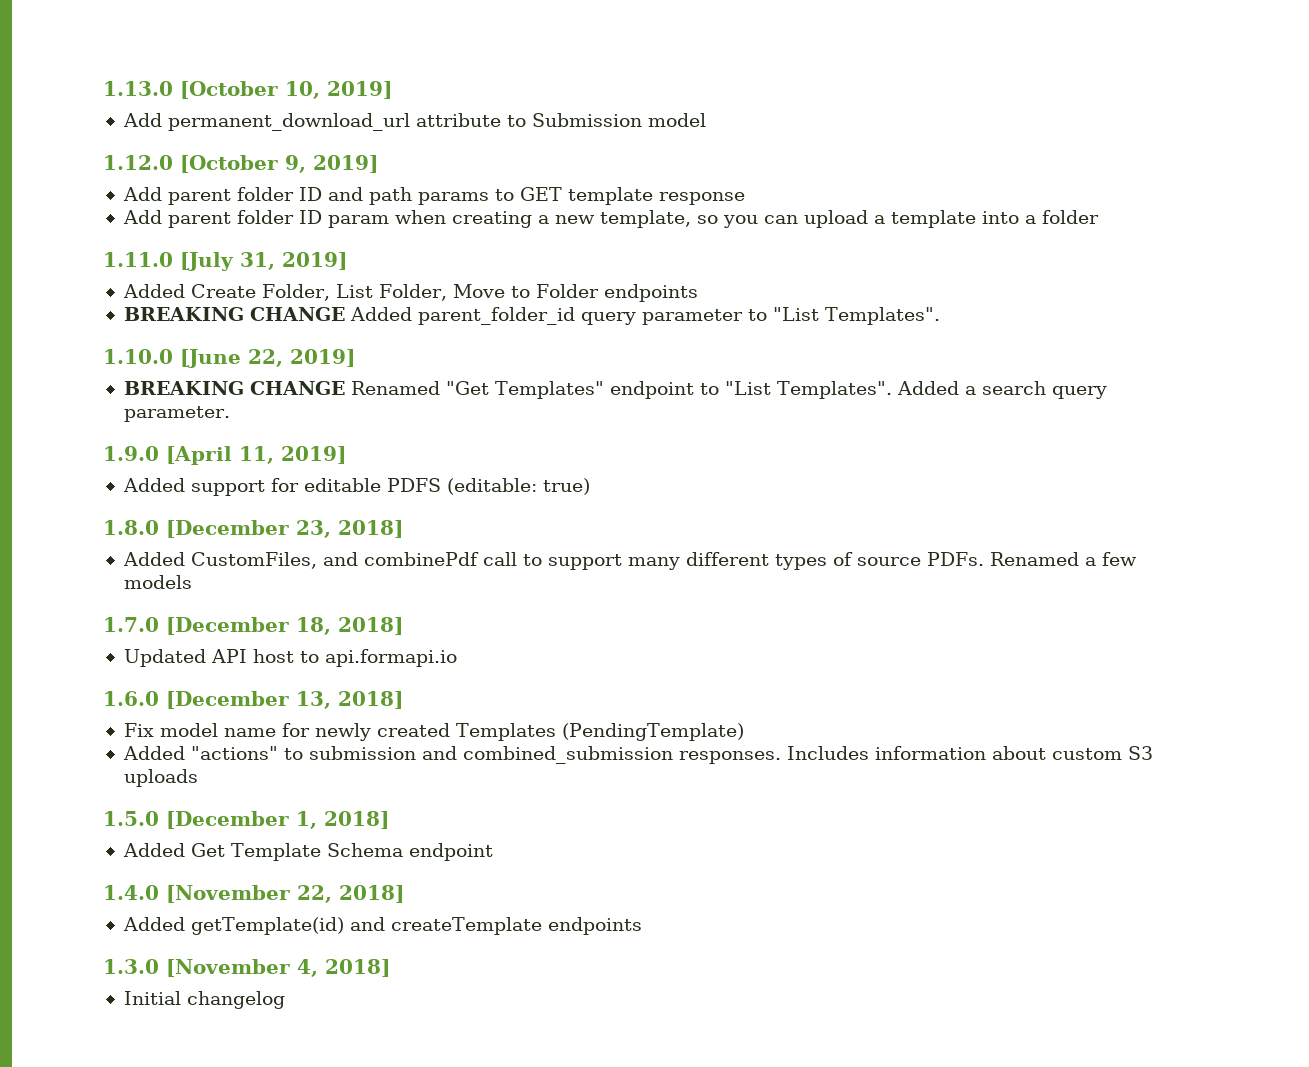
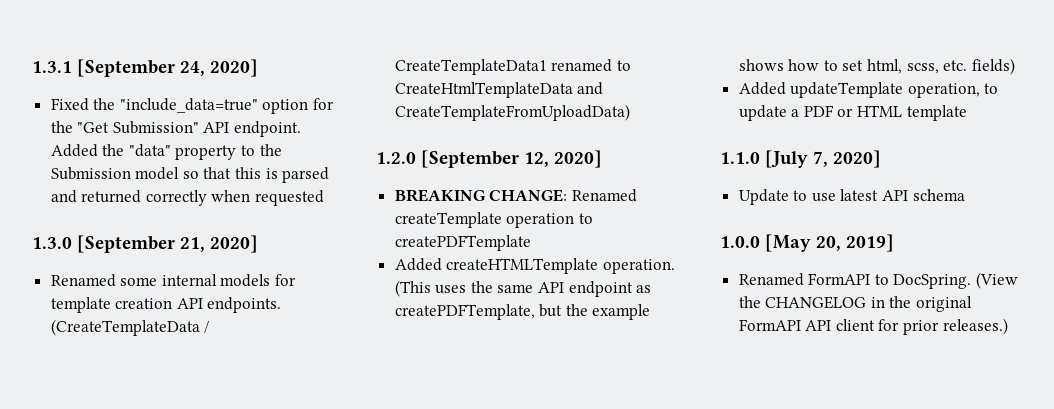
- 1.13.0 [October 10, 2019]
- Add permanent_download_url attribute to Submission model
- 1.12.0 [October 9, 2019]
- Add parent folder ID and path params to GET template response
- Add parent folder ID param when creating a new template, so you can upload a template into a folder
- 1.11.0 [July 31, 2019]
- Added Create Folder, List Folder, Move to Folder endpoints
- BREAKING CHANGE Added parent_folder_id query parameter to "List Templates".
- 1.10.0 [June 22, 2019]
- BREAKING CHANGE Renamed "Get Templates" endpoint to "List Templates". Added a search query parameter.
- 1.9.0 [April 11, 2019]
- Added support for editable PDFS (editable: true)
- 1.8.0 [December 23, 2018]
- Added CustomFiles, and combinePdf call to support many different types of source PDFs. Renamed a few models
- 1.7.0 [December 18, 2018]
- Updated API host to api.formapi.io
- 1.6.0 [December 13, 2018]
- Fix model name for newly created Templates (PendingTemplate)
- Added "actions" to submission and combined_submission responses. Includes information about custom S3 uploads
- 1.5.0 [December 1, 2018]
- Added Get Template Schema endpoint
- 1.4.0 [November 22, 2018]
- Added getTemplate(id) and createTemplate endpoints
- 1.3.0 [November 4, 2018]
- Initial changelog
+ 1.3.1 [September 24, 2020]
+ Fixed the "include_data=true" option for the "Get Submission" API endpoint. Added the "data" property to the Submission model so that this is parsed and returned correctly when requested
+ 1.3.0 [September 21, 2020]
+ Renamed some internal models for template creation API endpoints. (CreateTemplateData / CreateTemplateData1 renamed to CreateHtmlTemplateData and CreateTemplateFromUploadData)
+ 1.2.0 [September 12, 2020]
+ BREAKING CHANGE: Renamed createTemplate operation to createPDFTemplate
+ Added createHTMLTemplate operation. (This uses the same API endpoint as createPDFTemplate, but the example shows how to set html, scss, etc. fields)
+ Added updateTemplate operation, to update a PDF or HTML template
+ 1.1.0 [July 7, 2020]
+ Update to use latest API schema
+ 1.0.0 [May 20, 2019]
+ Renamed FormAPI to DocSpring. (View the CHANGELOG in the original FormAPI API client for prior releases.)

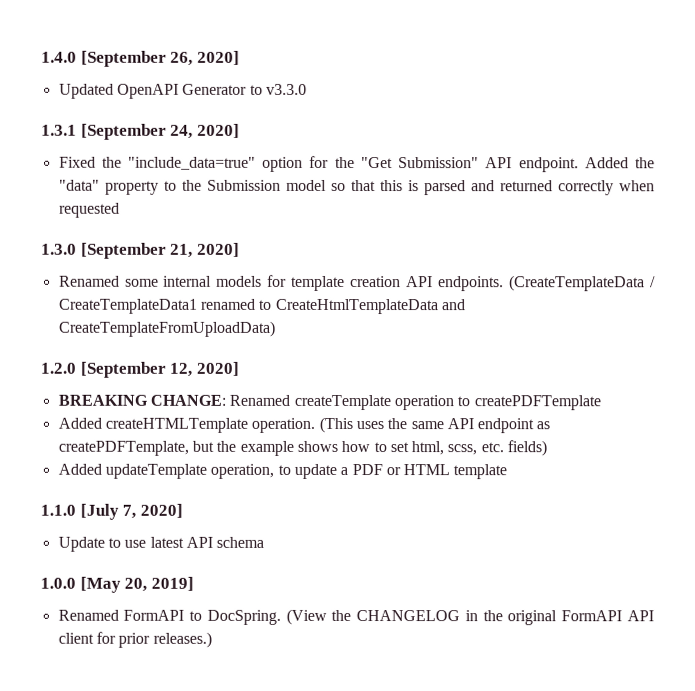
+ 1.4.0 [September 26, 2020]
+ Updated OpenAPI Generator to v3.3.0

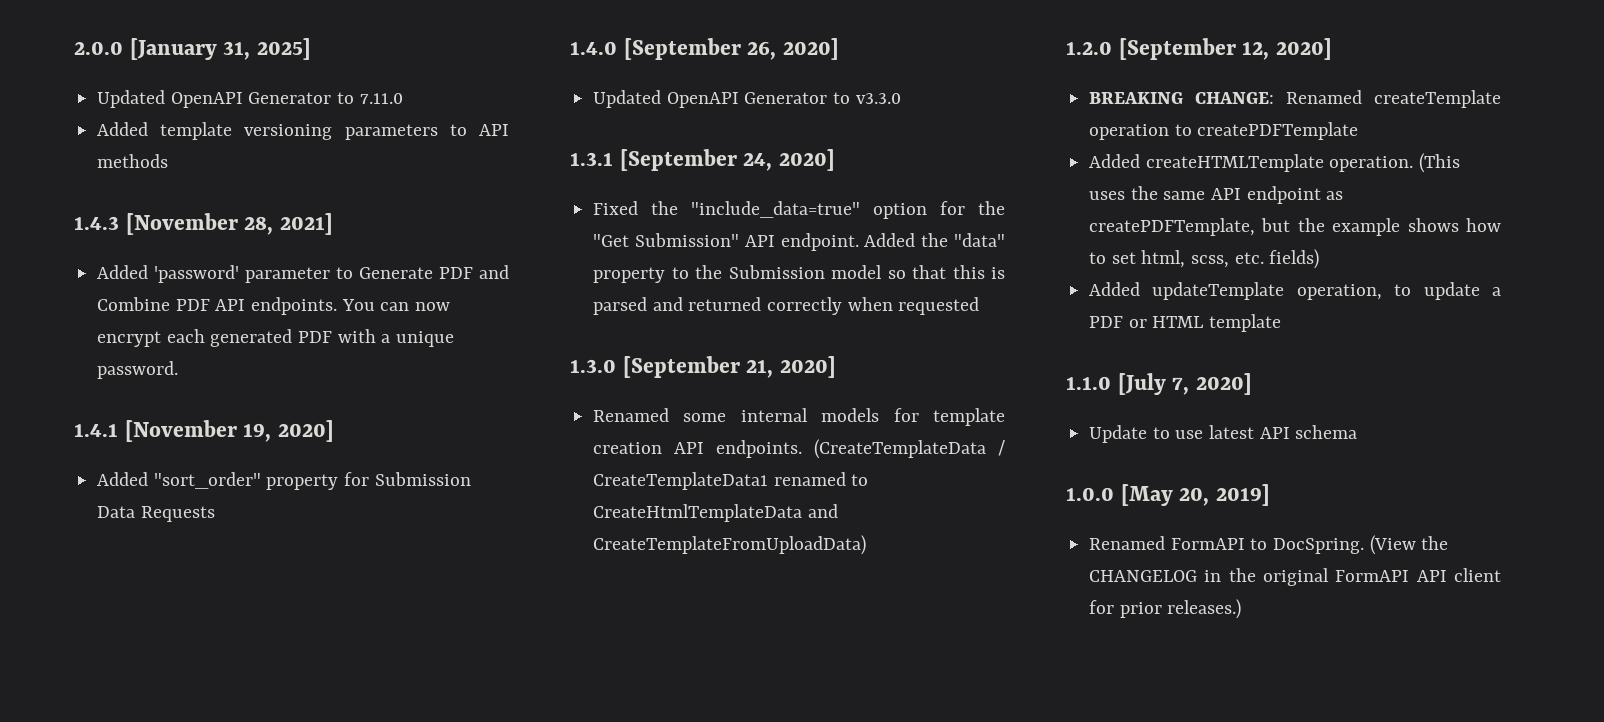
+ 2.0.0 [January 31, 2025]
+ Updated OpenAPI Generator to 7.11.0
+ Added template versioning parameters to API methods
+ 1.4.3 [November 28, 2021]
+ Added 'password' parameter to Generate PDF and Combine PDF API endpoints. You can now encrypt each generated PDF with a unique password.
+ 1.4.1 [November 19, 2020]
+ Added "sort_order" property for Submission Data Requests

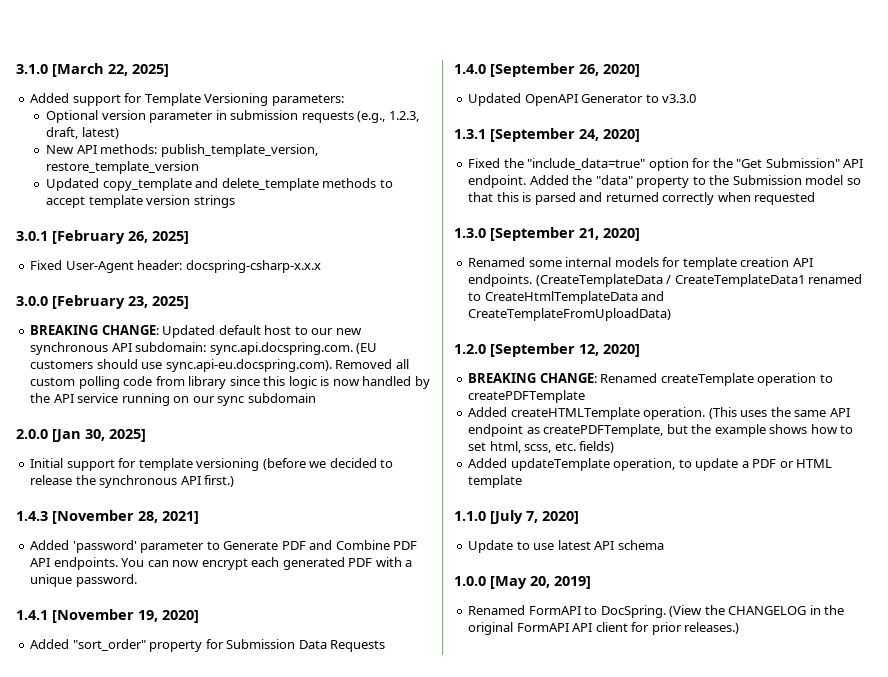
- 2.0.0 [January 31, 2025]
- Updated OpenAPI Generator to 7.11.0
- Added template versioning parameters to API methods
+ 3.1.0 [March 22, 2025]
+ Added support for Template Versioning parameters:
+ Optional version parameter in submission requests (e.g., 1.2.3, draft, latest)
+ New API methods: publish_template_version, restore_template_version
+ Updated copy_template and delete_template methods to accept template version strings
+ 3.0.1 [February 26, 2025]
+ Fixed User-Agent header: docspring-csharp-x.x.x
+ 3.0.0 [February 23, 2025]
+ BREAKING CHANGE: Updated default host to our new synchronous API subdomain: sync.api.docspring.com. (EU customers should use sync.api-eu.docspring.com). Removed all custom polling code from library since this logic is now handled by the API service running on our sync subdomain
+ 2.0.0 [Jan 30, 2025]
+ Initial support for template versioning (before we decided to release the synchronous API first.)

